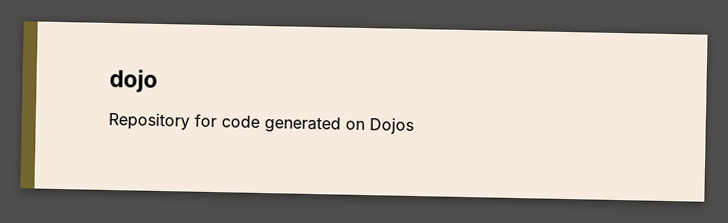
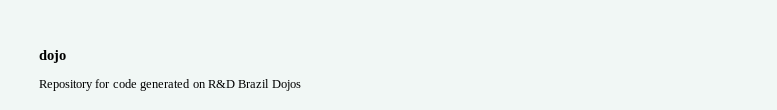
- Repository for code generated on Dojos
+ Repository for code generated on R&D Brazil Dojos

